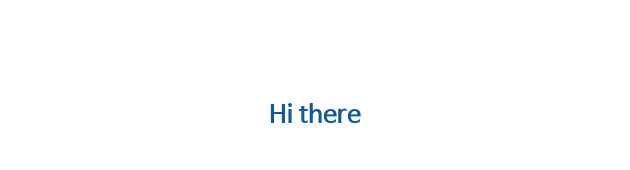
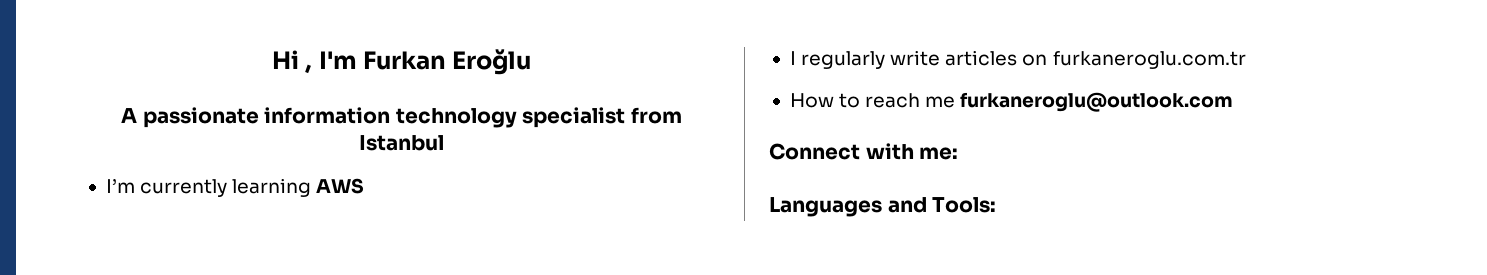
- Hi there
+ Hi , I'm Furkan Eroğlu
+ A passionate information technology specialist from Istanbul
+ I’m currently learning AWS
+ I regularly write articles on furkaneroglu.com.tr
+ How to reach me furkaneroglu@outlook.com
+ Connect with me:
+ Languages and Tools:

